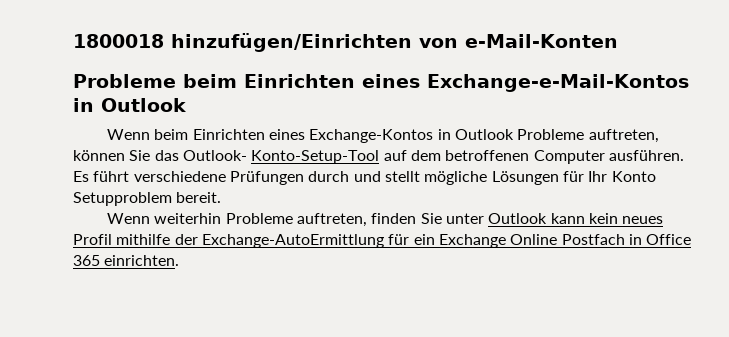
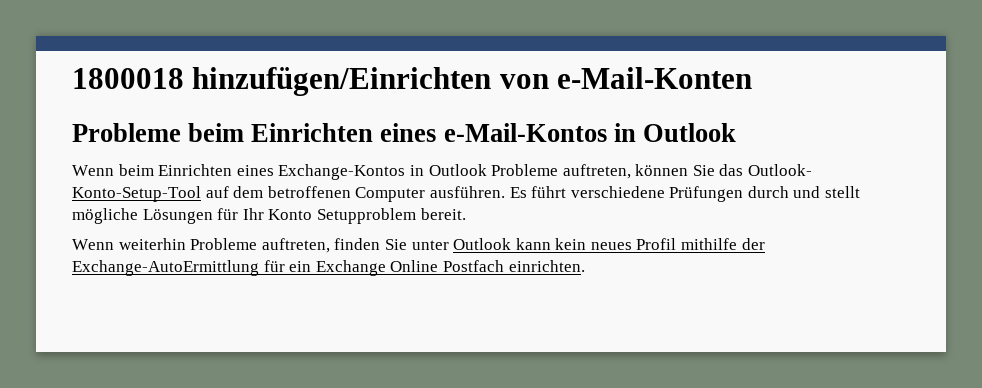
- Probleme beim Einrichten eines Exchange-e-Mail-Kontos in Outlook
+ Probleme beim Einrichten eines e-Mail-Kontos in Outlook
- Wenn weiterhin Probleme auftreten, finden Sie unter Outlook kann kein neues Profil mithilfe der Exchange-AutoErmittlung für ein Exchange Online Postfach in Office 365 einrichten.
+ Wenn weiterhin Probleme auftreten, finden Sie unter Outlook kann kein neues Profil mithilfe der Exchange-AutoErmittlung für ein Exchange Online Postfach einrichten.

